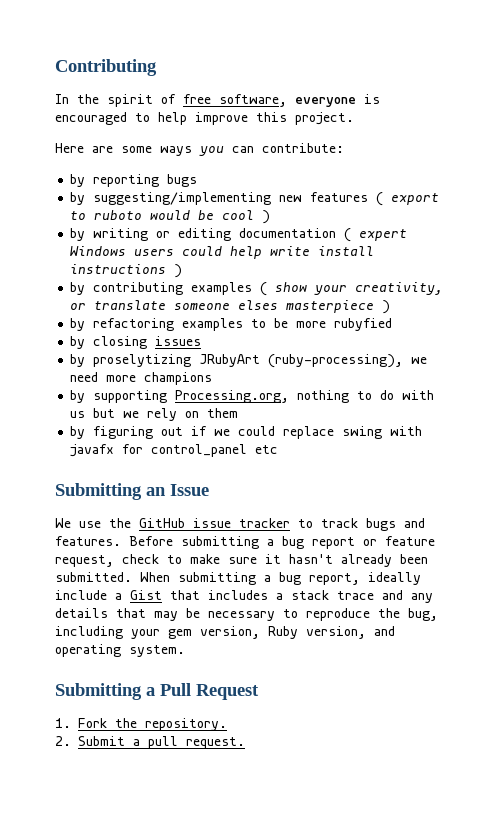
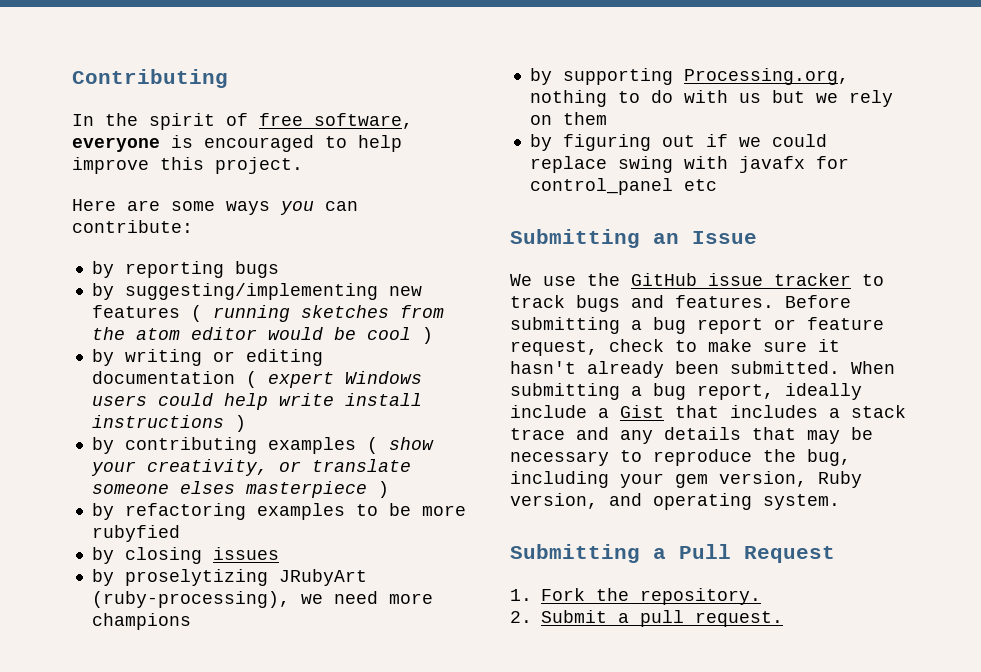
- by suggesting/implementing new features ( export to ruboto would be cool )
+ by suggesting/implementing new features ( running sketches from the atom editor would be cool )

